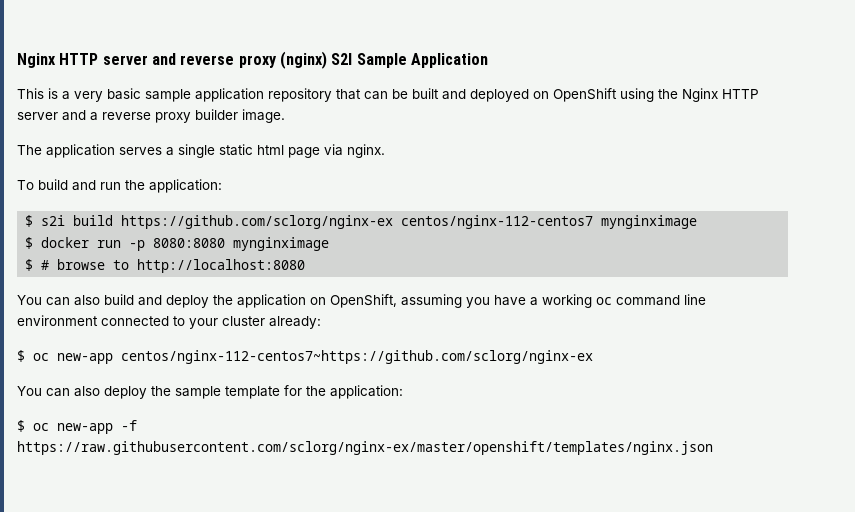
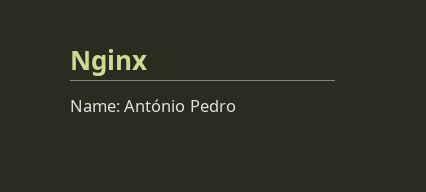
- Nginx HTTP server and reverse proxy (nginx) S2I Sample Application
- This is a very basic sample application repository that can be built and deployed on OpenShift using the Nginx HTTP server and a reverse proxy builder image.
- The application serves a single static html page via nginx.
- To build and run the application:
- $ s2i build https://github.com/sclorg/nginx-ex centos/nginx-112-centos7 mynginximage
- $ docker run -p 8080:8080 mynginximage
- $ # browse to http://localhost:8080
- You can also build and deploy the application on OpenShift, assuming you have a working oc command line environment connected to your cluster already:
- $ oc new-app centos/nginx-112-centos7~https://github.com/sclorg/nginx-ex
- You can also deploy the sample template for the application:
- $ oc new-app -f https://raw.githubusercontent.com/sclorg/nginx-ex/master/openshift/templates/nginx.json
+ Nginx
+ Name: António Pedro

